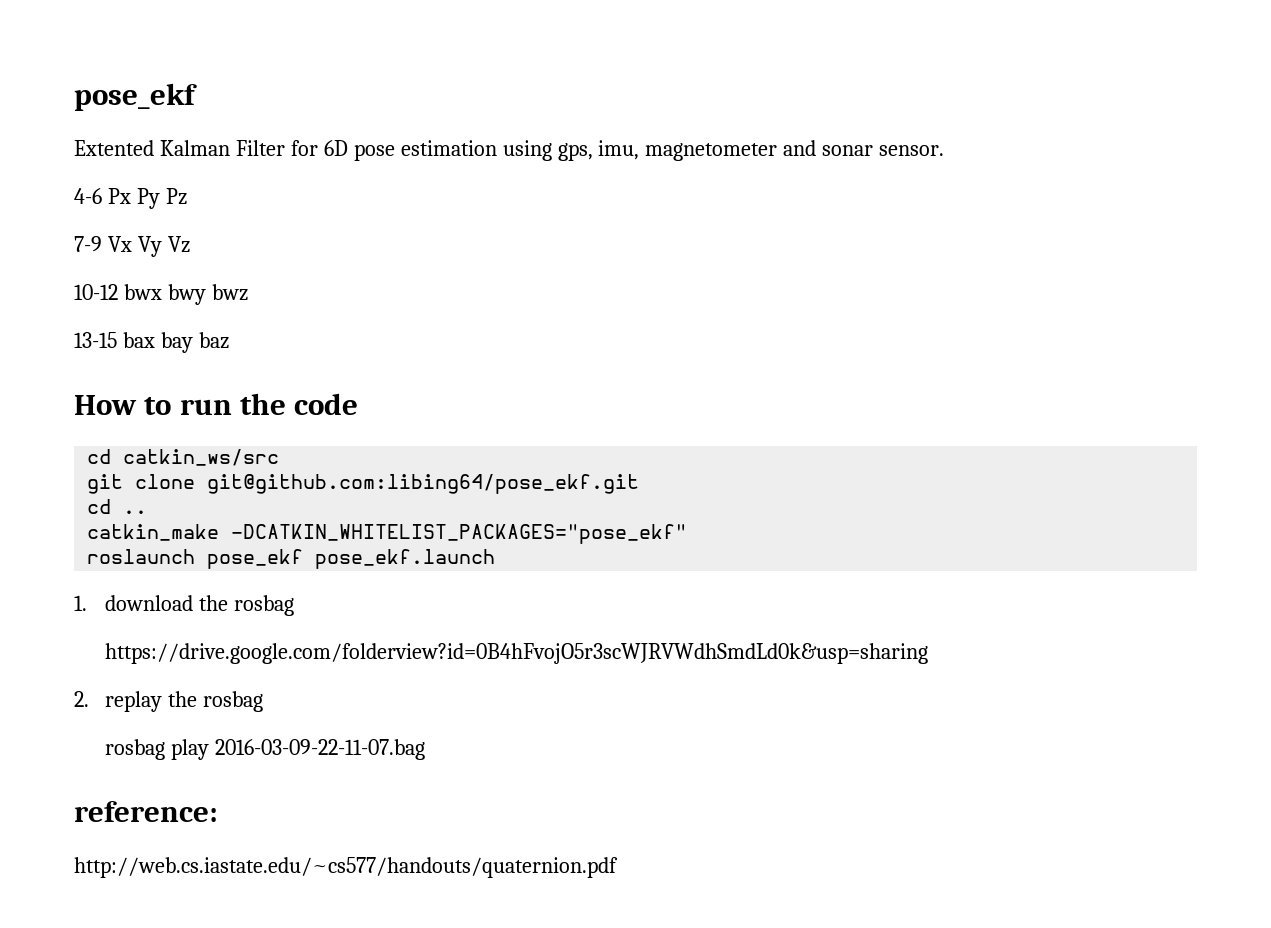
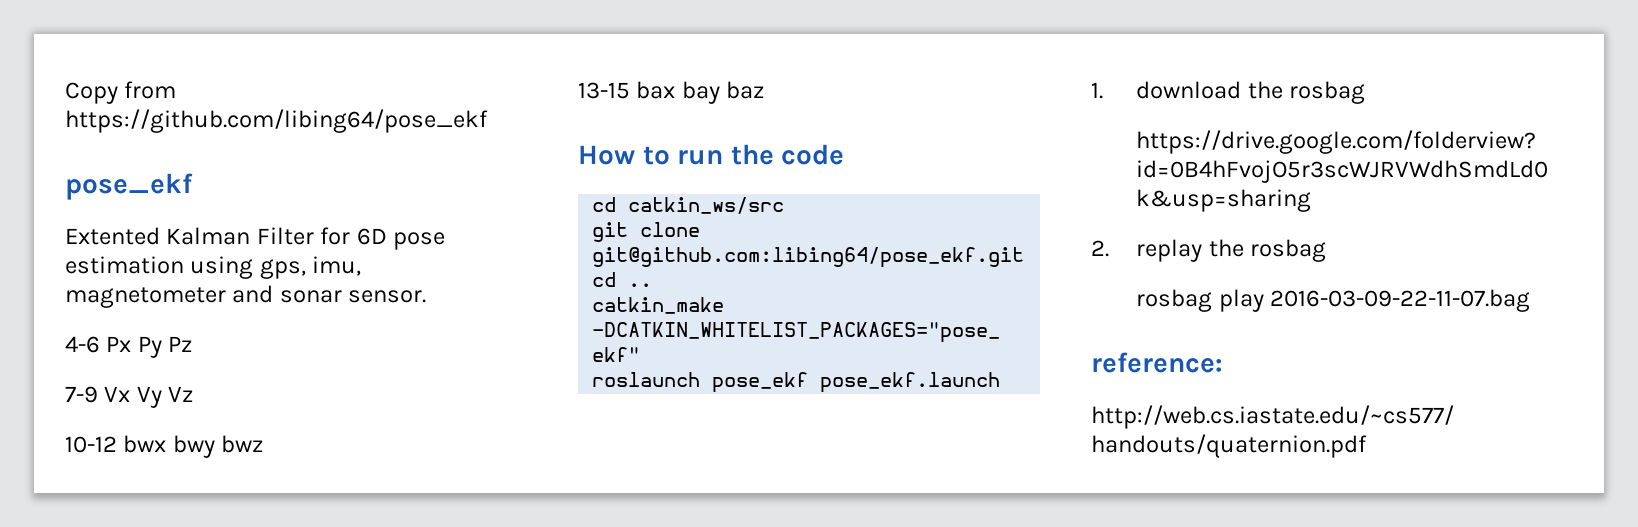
+ Copy from https://github.com/libing64/pose_ekf

